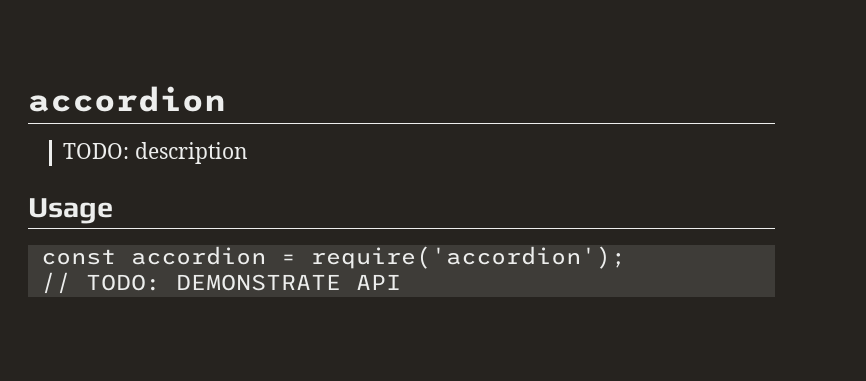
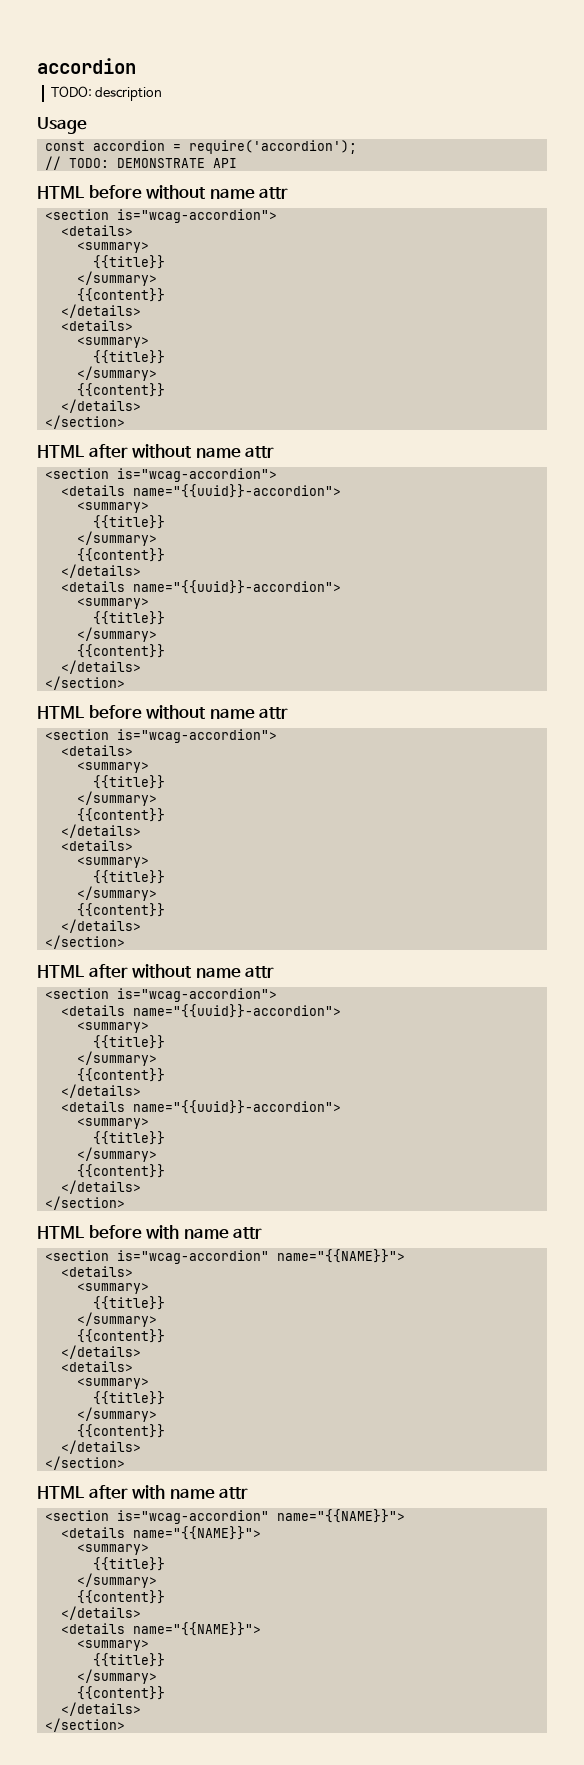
  // TODO: DEMONSTRATE API
+ HTML before without name attr
+ <section is="wcag-accordion">
+ <details>
+ <summary>
+ {{title}}
+ </summary>
+ {{content}}
+ </details>
+ <details>
+ <summary>
+ {{title}}
+ </summary>
+ {{content}}
+ </details>
+ </section>
+ HTML after without name attr
+ <section is="wcag-accordion">
+ <details name="{{uuid}}-accordion">
+ <summary>
+ {{title}}
+ </summary>
+ {{content}}
+ </details>
+ <details name="{{uuid}}-accordion">
+ <summary>
+ {{title}}
+ </summary>
+ {{content}}
+ </details>
+ </section>
+ HTML before without name attr
+ <section is="wcag-accordion">
+ <details>
+ <summary>
+ {{title}}
+ </summary>
+ {{content}}
+ </details>
+ <details>
+ <summary>
+ {{title}}
+ </summary>
+ {{content}}
+ </details>
+ </section>
+ HTML after without name attr
+ <section is="wcag-accordion">
+ <details name="{{uuid}}-accordion">
+ <summary>
+ {{title}}
+ </summary>
+ {{content}}
+ </details>
+ <details name="{{uuid}}-accordion">
+ <summary>
+ {{title}}
+ </summary>
+ {{content}}
+ </details>
+ </section>
+ HTML before with name attr
+ <section is="wcag-accordion" name="{{NAME}}">
+ <details>
+ <summary>
+ {{title}}
+ </summary>
+ {{content}}
+ </details>
+ <details>
+ <summary>
+ {{title}}
+ </summary>
+ {{content}}
+ </details>
+ </section>
+ HTML after with name attr
+ <section is="wcag-accordion" name="{{NAME}}">
+ <details name="{{NAME}}">
+ <summary>
+ {{title}}
+ </summary>
+ {{content}}
+ </details>
+ <details name="{{NAME}}">
+ <summary>
+ {{title}}
+ </summary>
+ {{content}}
+ </details>
+ </section>

